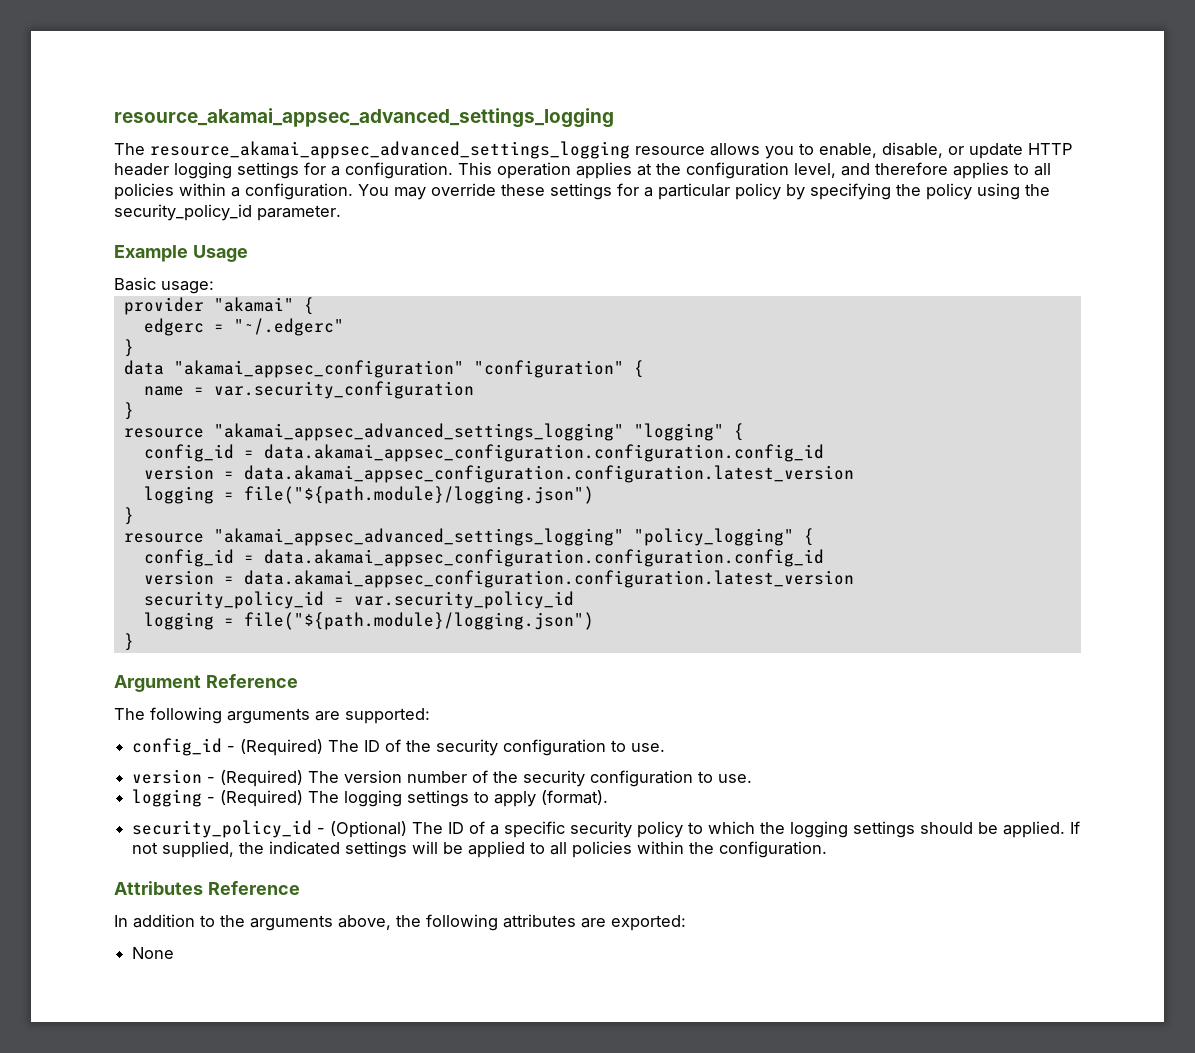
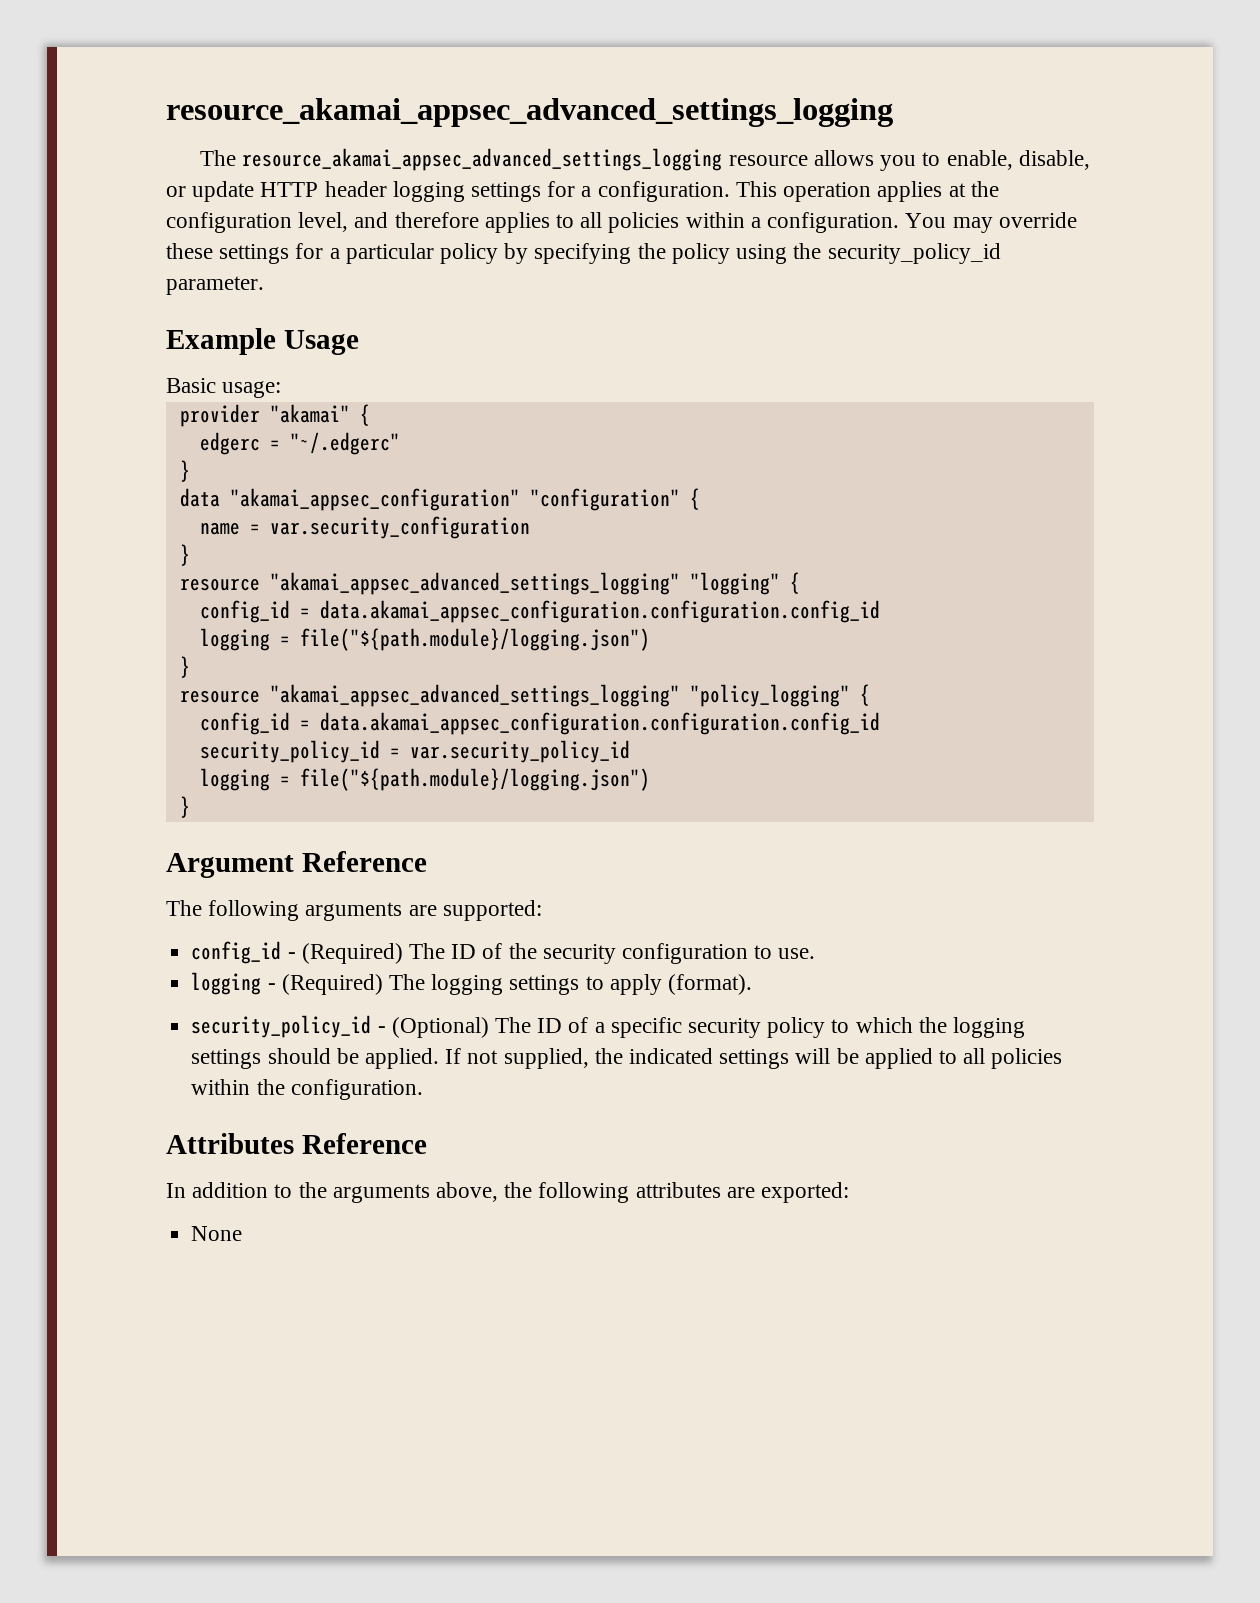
  resource "akamai_appsec_advanced_settings_logging" "logging" {
  config_id = data.akamai_appsec_configuration.configuration.config_id
- version = data.akamai_appsec_configuration.configuration.latest_version
  resource "akamai_appsec_advanced_settings_logging" "policy_logging" {
  config_id = data.akamai_appsec_configuration.configuration.config_id
- version = data.akamai_appsec_configuration.configuration.latest_version
- version - (Required) The version number of the security configuration to use.

